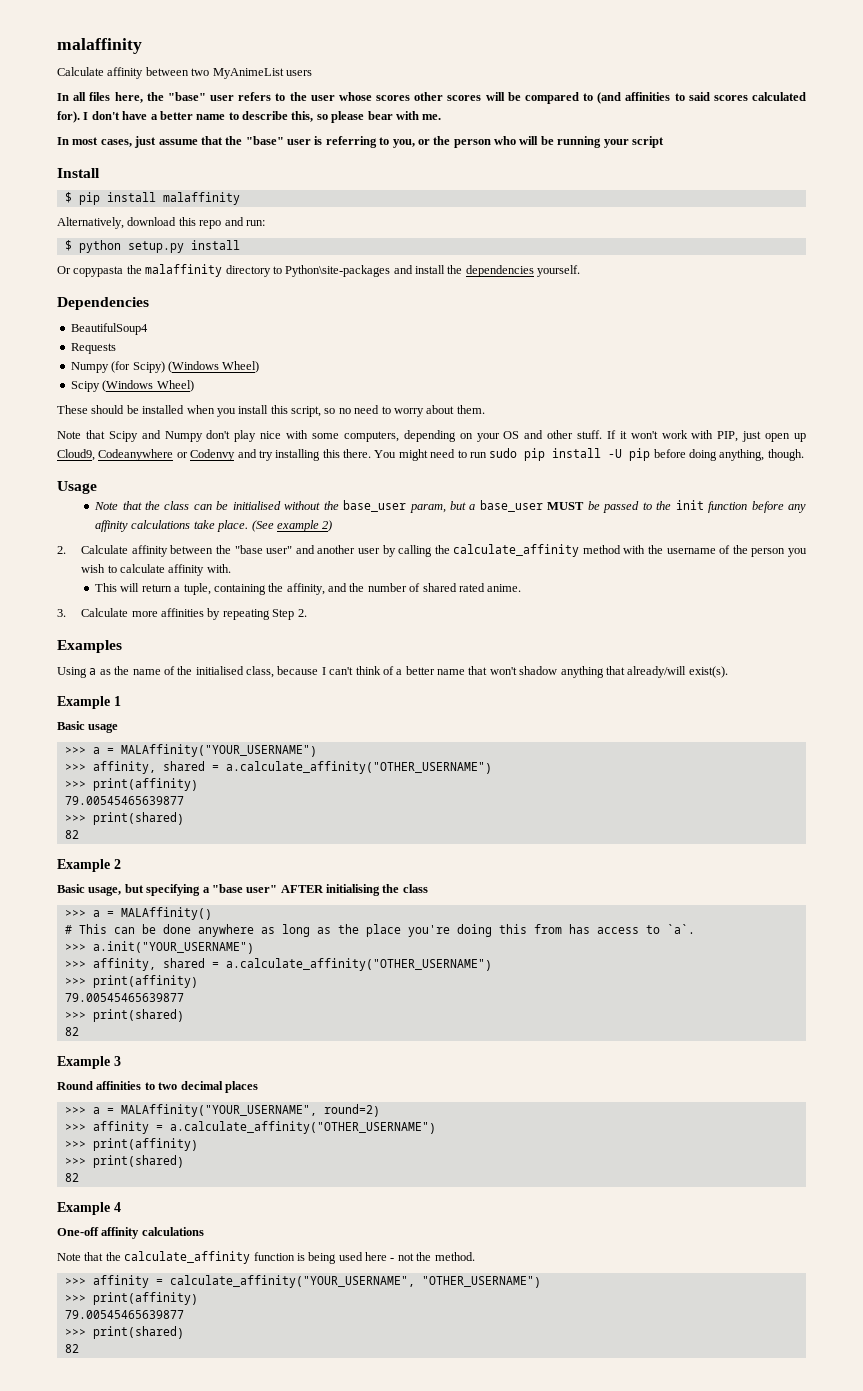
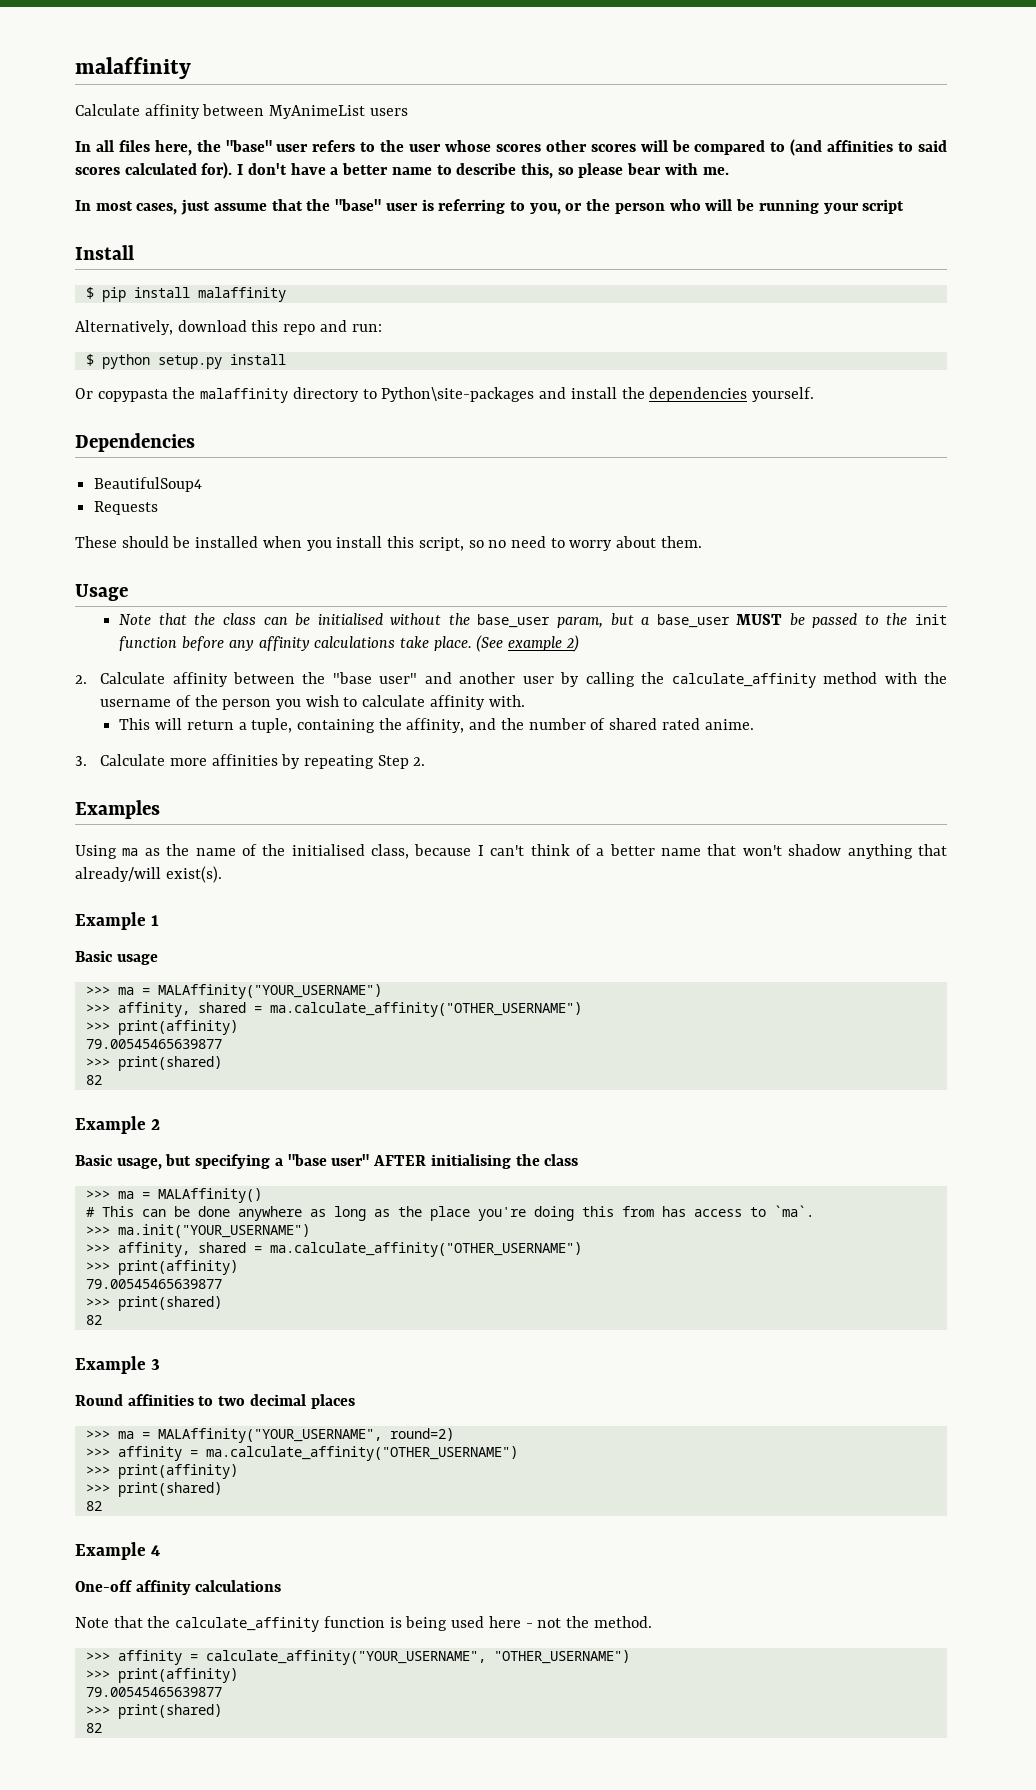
- Calculate affinity between two MyAnimeList users
+ Calculate affinity between MyAnimeList users
- Numpy (for Scipy) (Windows Wheel)
- Scipy (Windows Wheel)
- Note that Scipy and Numpy don't play nice with some computers, depending on your OS and other stuff. If it won't work with PIP, just open up Cloud9, Codeanywhere or Codenvy and try installing this there. You might need to run sudo pip install -U pip before doing anything, though.
- Using a as the name of the initialised class, because I can't think of a better name that won't shadow anything that already/will exist(s).
+ Using ma as the name of the initialised class, because I can't think of a better name that won't shadow anything that already/will exist(s).
- >>> a = MALAffinity("YOUR_USERNAME")
- >>> affinity, shared = a.calculate_affinity("OTHER_USERNAME")
+ >>> ma = MALAffinity("YOUR_USERNAME")
+ >>> affinity, shared = ma.calculate_affinity("OTHER_USERNAME")
- >>> a = MALAffinity()
+ >>> ma = MALAffinity()
- # This can be done anywhere as long as the place you're doing this from has access to `a`.
- >>> a.init("YOUR_USERNAME")
- >>> affinity, shared = a.calculate_affinity("OTHER_USERNAME")
+ # This can be done anywhere as long as the place you're doing this from has access to `ma`.
+ >>> ma.init("YOUR_USERNAME")
+ >>> affinity, shared = ma.calculate_affinity("OTHER_USERNAME")
- >>> a = MALAffinity("YOUR_USERNAME", round=2)
+ >>> ma = MALAffinity("YOUR_USERNAME", round=2)
- >>> affinity = a.calculate_affinity("OTHER_USERNAME")
+ >>> affinity = ma.calculate_affinity("OTHER_USERNAME")

